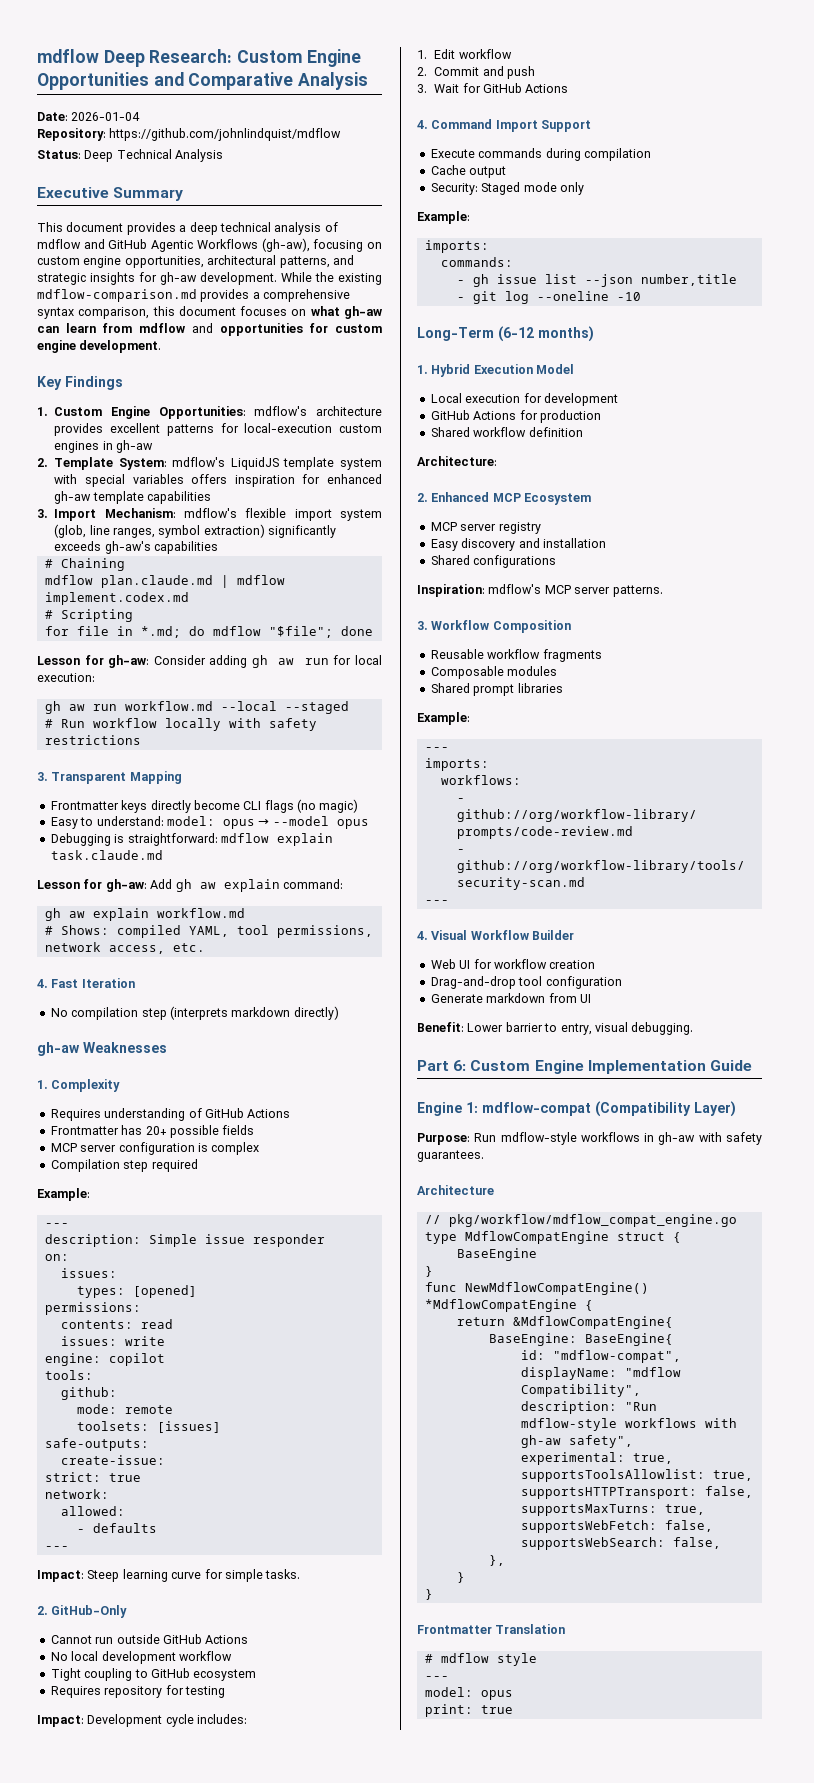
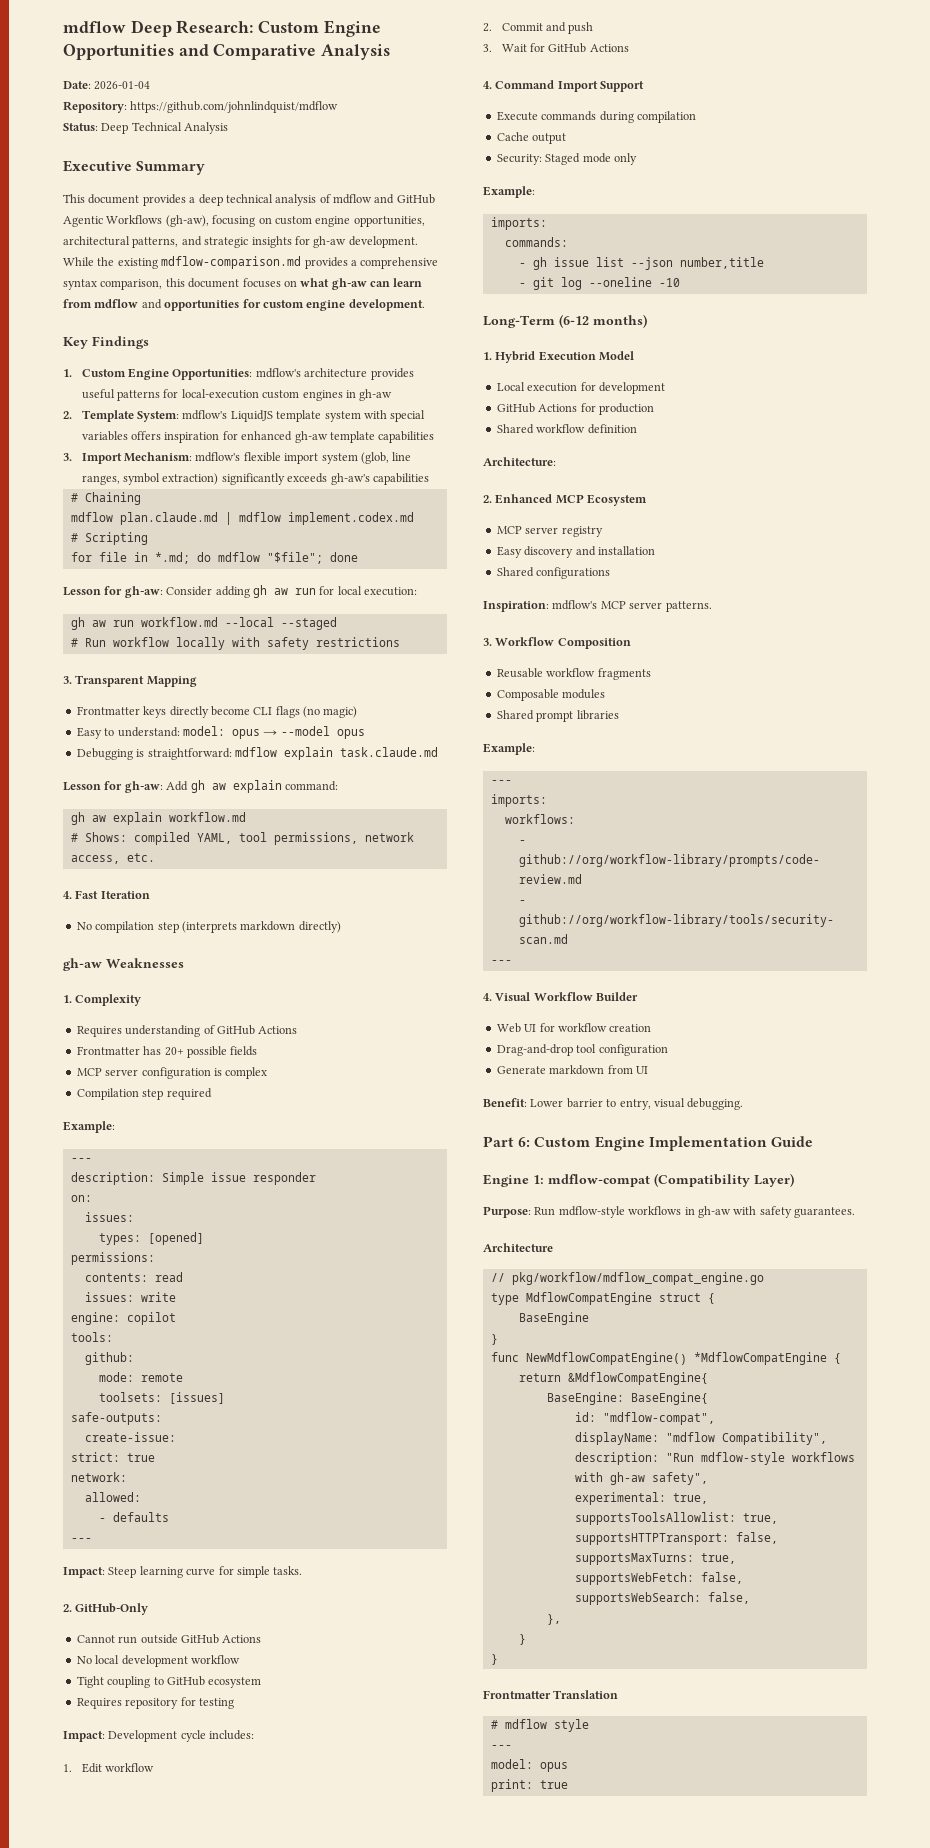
- 1. Custom Engine Opportunities: mdflow's architecture provides excellent patterns for local-execution custom engines in gh-aw
+ 1. Custom Engine Opportunities: mdflow's architecture provides useful patterns for local-execution custom engines in gh-aw

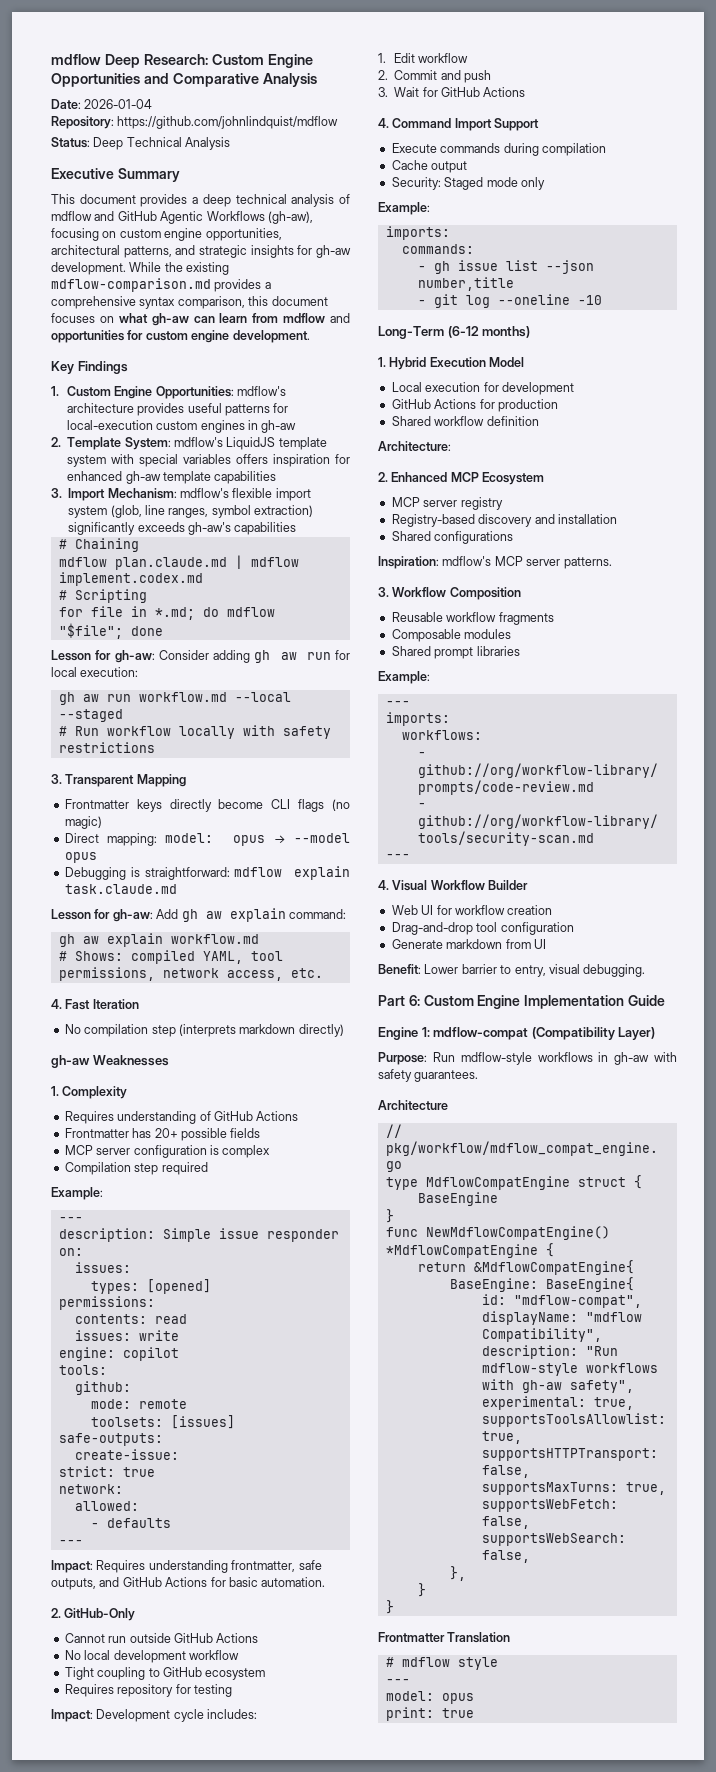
- Easy to understand: model: opus → --model opus
+ Direct mapping: model: opus → --model opus
- Impact: Steep learning curve for simple tasks.
+ Impact: Requires understanding frontmatter, safe outputs, and GitHub Actions for basic automation.
- Easy discovery and installation
+ Registry-based discovery and installation

